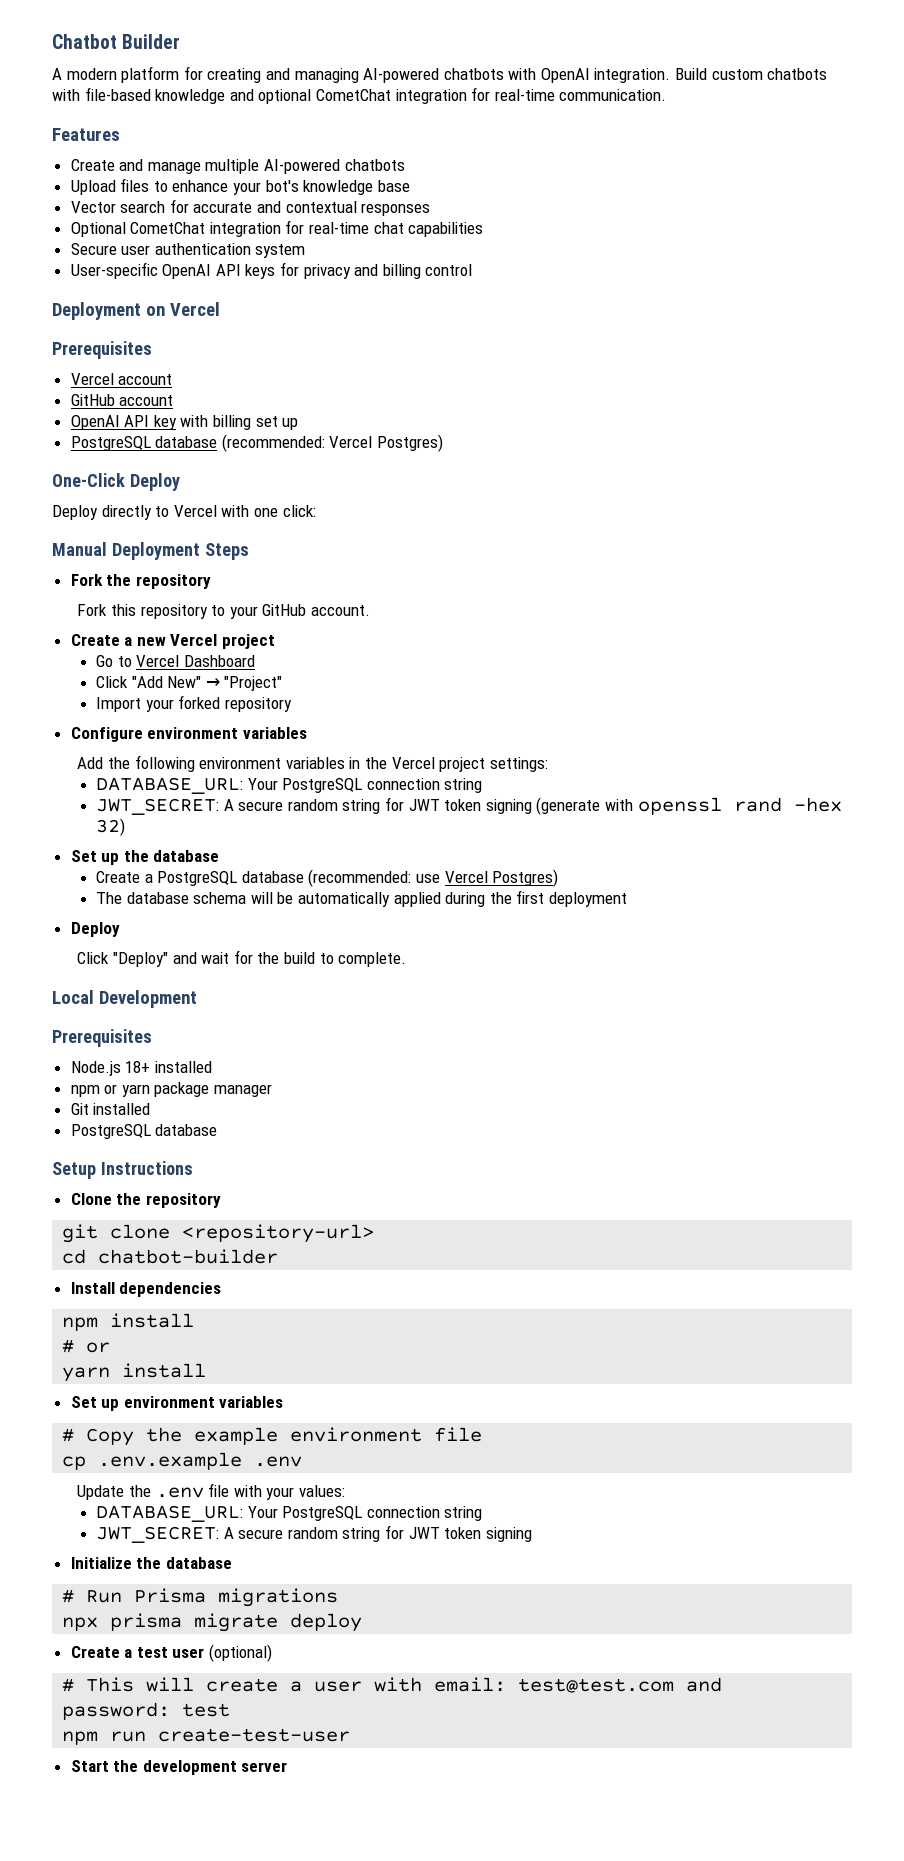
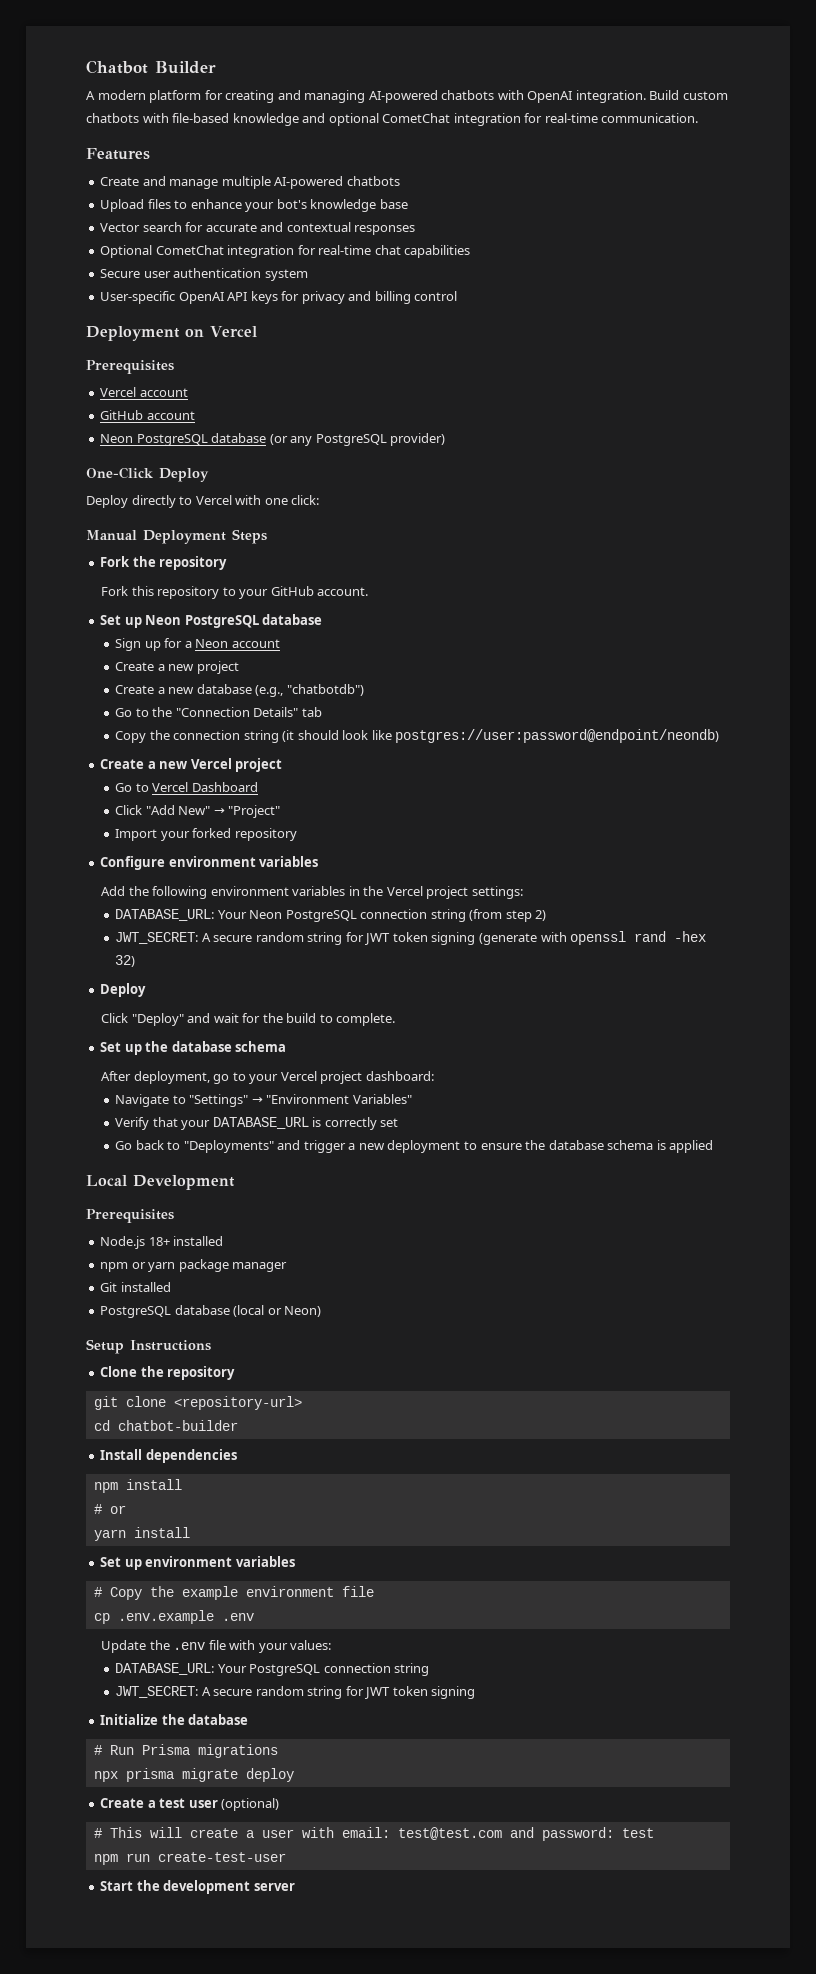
- OpenAI API key with billing set up
- PostgreSQL database (recommended: Vercel Postgres)
+ Neon PostgreSQL database (or any PostgreSQL provider)
+ Set up Neon PostgreSQL database
+ Sign up for a Neon account
+ Create a new project
+ Create a new database (e.g., "chatbotdb")
+ Go to the "Connection Details" tab
+ Copy the connection string (it should look like postgres://user:password@endpoint/neondb)
  Add the following environment variables in the Vercel project settings:
- DATABASE_URL: Your PostgreSQL connection string
+ DATABASE_URL: Your Neon PostgreSQL connection string (from step 2)
- Set up the database
- Create a PostgreSQL database (recommended: use Vercel Postgres)
- The database schema will be automatically applied during the first deployment
+ Set up the database schema
+ After deployment, go to your Vercel project dashboard:
+ Navigate to "Settings" → "Environment Variables"
+ Verify that your DATABASE_URL is correctly set
+ Go back to "Deployments" and trigger a new deployment to ensure the database schema is applied
  Git installed
- PostgreSQL database
+ PostgreSQL database (local or Neon)

